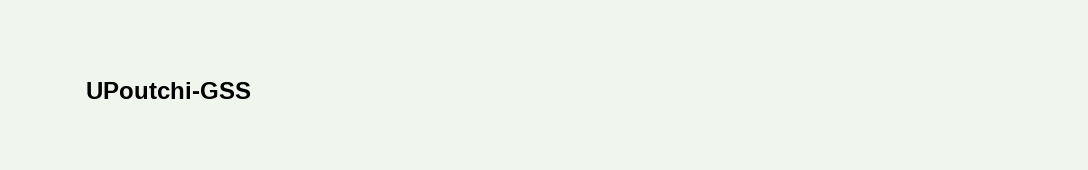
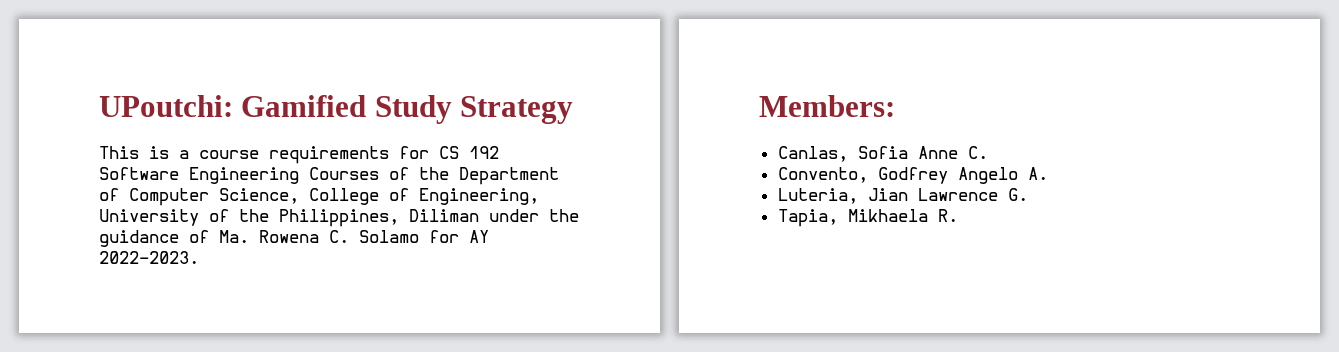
- UPoutchi-GSS
+ UPoutchi: Gamified Study Strategy
+ This is a course requirements for CS 192 Software Engineering Courses of the Department of Computer Science, College of Engineering, University of the Philippines, Diliman under the guidance of Ma. Rowena C. Solamo for AY 2022-2023.
+ Members:
+ Canlas, Sofia Anne C.
+ Convento, Godfrey Angelo A.
+ Luteria, Jian Lawrence G.
+ Tapia, Mikhaela R.

